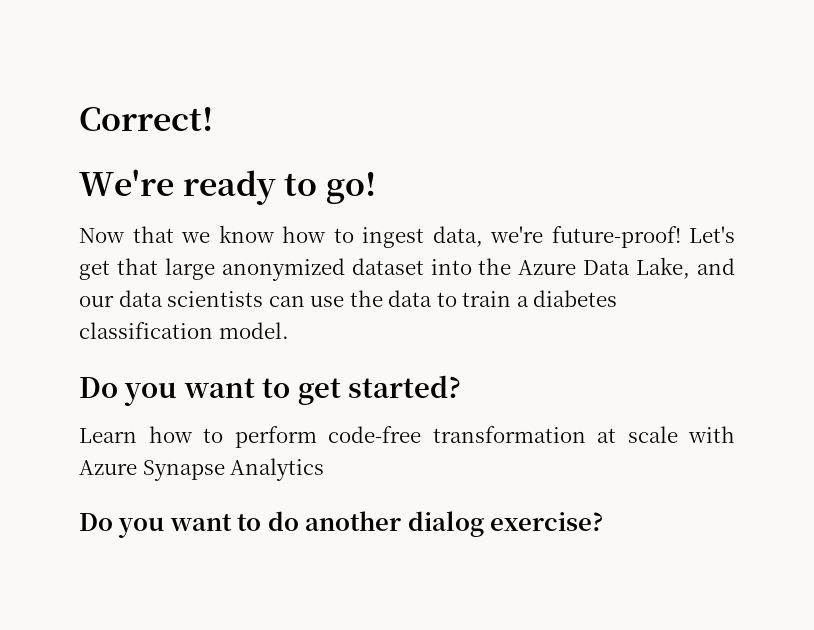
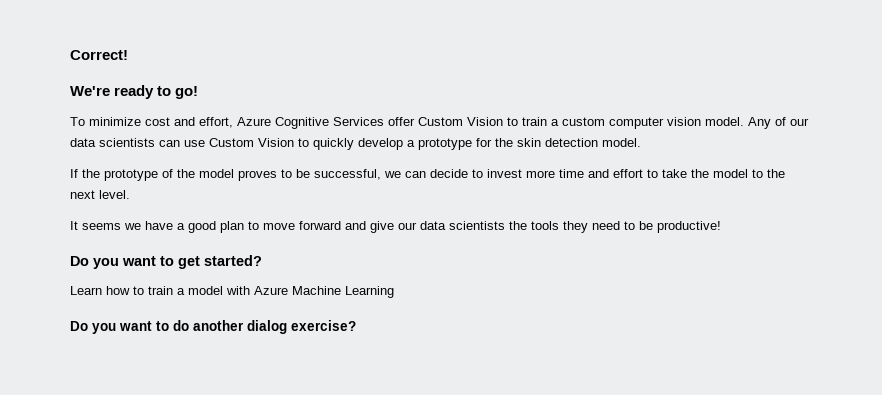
- Now that we know how to ingest data, we're future-proof! Let's get that large anonymized dataset into the Azure Data Lake, and our data scientists can use the data to train a diabetes classification model.
+ To minimize cost and effort, Azure Cognitive Services offer Custom Vision to train a custom computer vision model. Any of our data scientists can use Custom Vision to quickly develop a prototype for the skin detection model.
+ If the prototype of the model proves to be successful, we can decide to invest more time and effort to take the model to the next level.
+ It seems we have a good plan to move forward and give our data scientists the tools they need to be productive!
- Learn how to perform code-free transformation at scale with Azure Synapse Analytics
+ Learn how to train a model with Azure Machine Learning

